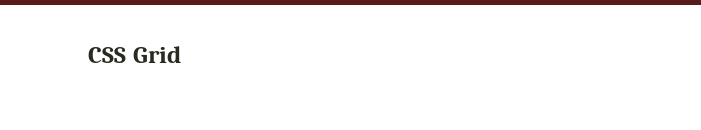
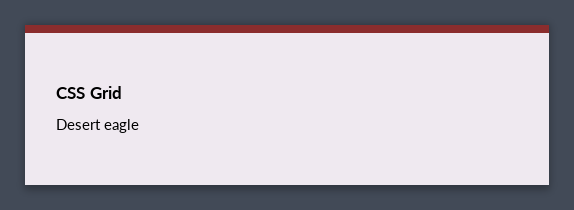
+ Desert eagle

